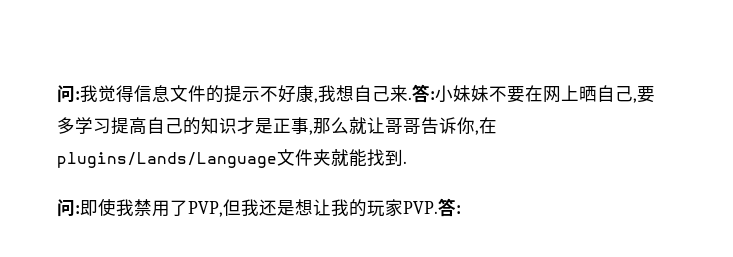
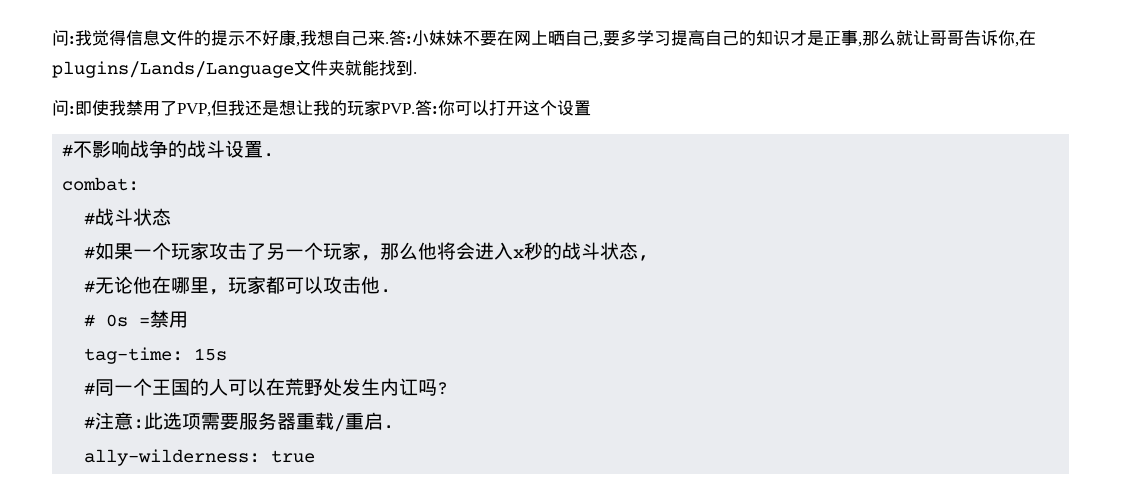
- 问:即使我禁用了PVP,但我还是想让我的玩家PVP.答:
+ 问:即使我禁用了PVP,但我还是想让我的玩家PVP.答:你可以打开这个设置
+ #不影响战争的战斗设置.
+ combat:
+ #战斗状态
+ #如果一个玩家攻击了另一个玩家，那么他将会进入x秒的战斗状态,
+ #无论他在哪里，玩家都可以攻击他.
+ # 0s =禁用
+ tag-time: 15s
+ #同一个王国的人可以在荒野处发生内讧吗?
+ #注意:此选项需要服务器重载/重启.
+ ally-wilderness: true

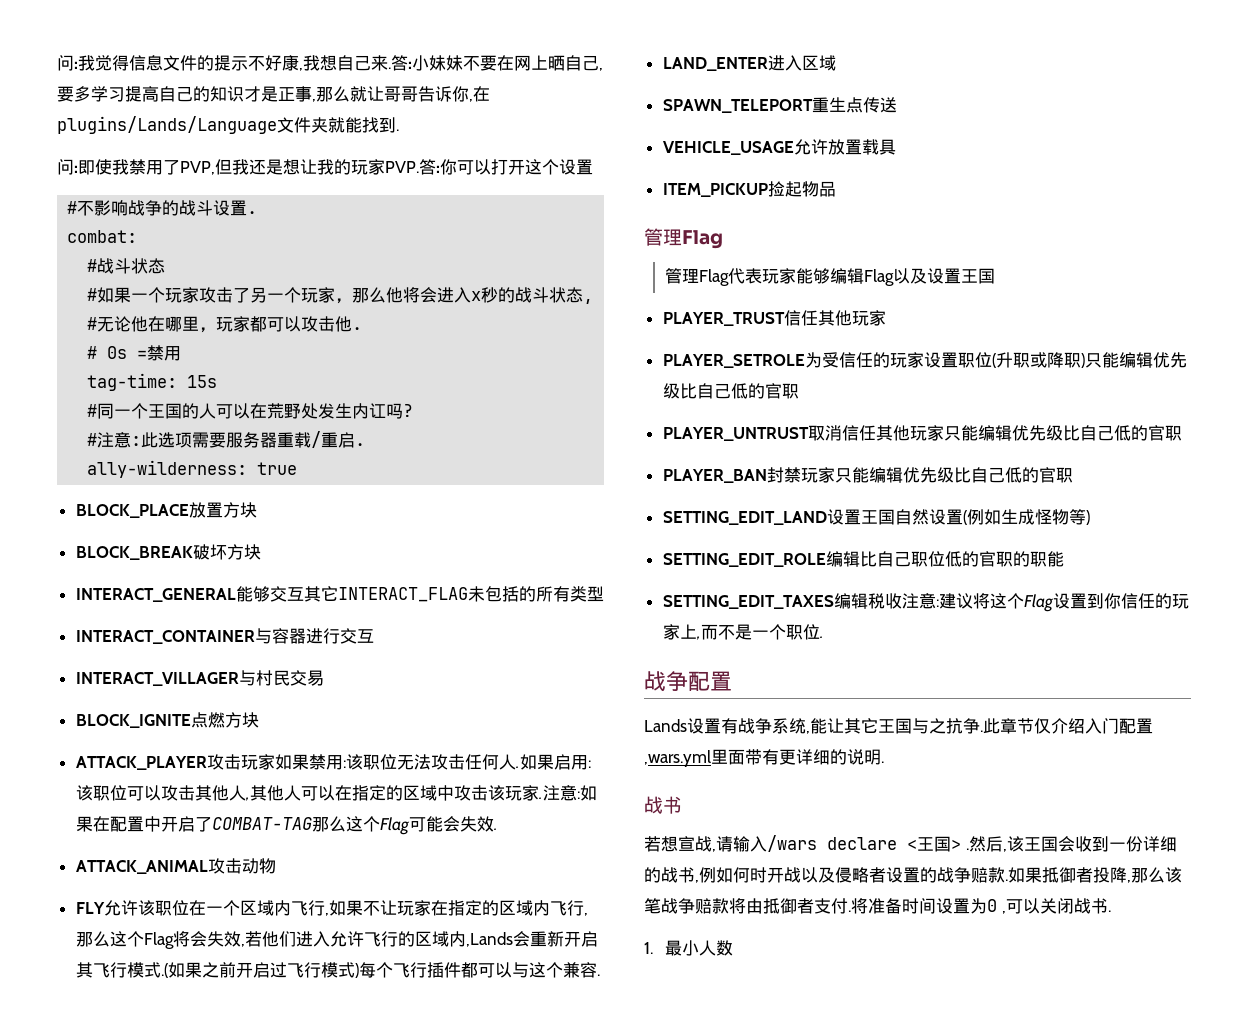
+ BLOCK_PLACE放置方块
+ BLOCK_BREAK破坏方块
+ INTERACT_GENERAL能够交互其它INTERACT_FLAG未包括的所有类型
+ INTERACT_CONTAINER与容器进行交互
+ INTERACT_VILLAGER与村民交易
+ BLOCK_IGNITE点燃方块
+ ATTACK_PLAYER攻击玩家如果禁用:该职位无法攻击任何人.如果启用:该职位可以攻击其他人,其他人可以在指定的区域中攻击该玩家.注意:如果在配置中开启了COMBAT-TAG那么这个Flag可能会失效.
+ ATTACK_ANIMAL攻击动物
+ FLY允许该职位在一个区域内飞行,如果不让玩家在指定的区域内飞行,那么这个Flag将会失效,若他们进入允许飞行的区域内,Lands会重新开启其飞行模式.(如果之前开启过飞行模式)每个飞行插件都可以与这个兼容.
+ LAND_ENTER进入区域
+ SPAWN_TELEPORT重生点传送
+ VEHICLE_USAGE允许放置载具
+ ITEM_PICKUP捡起物品
+ 管理Flag
+ 管理Flag代表玩家能够编辑Flag以及设置王国
+ PLAYER_TRUST信任其他玩家
+ PLAYER_SETROLE为受信任的玩家设置职位(升职或降职)只能编辑优先级比自己低的官职
+ PLAYER_UNTRUST取消信任其他玩家只能编辑优先级比自己低的官职
+ PLAYER_BAN封禁玩家只能编辑优先级比自己低的官职
+ SETTING_EDIT_LAND设置王国自然设置(例如生成怪物等)
+ SETTING_EDIT_ROLE编辑比自己职位低的官职的职能
+ SETTING_EDIT_TAXES编辑税收注意:建议将这个Flag设置到你信任的玩家上,而不是一个职位.
+ 战争配置
+ Lands设置有战争系统,能让其它王国与之抗争.此章节仅介绍入门配置,wars.yml里面带有更详细的说明.
+ 战书
+ 若想宣战,请输入/wars declare <王国> .然后,该王国会收到一份详细的战书,例如何时开战以及侵略者设置的战争赔款.如果抵御者投降,那么该笔战争赔款将由抵御者支付.将准备时间设置为0 ,可以关闭战书.
+ 1.最小人数

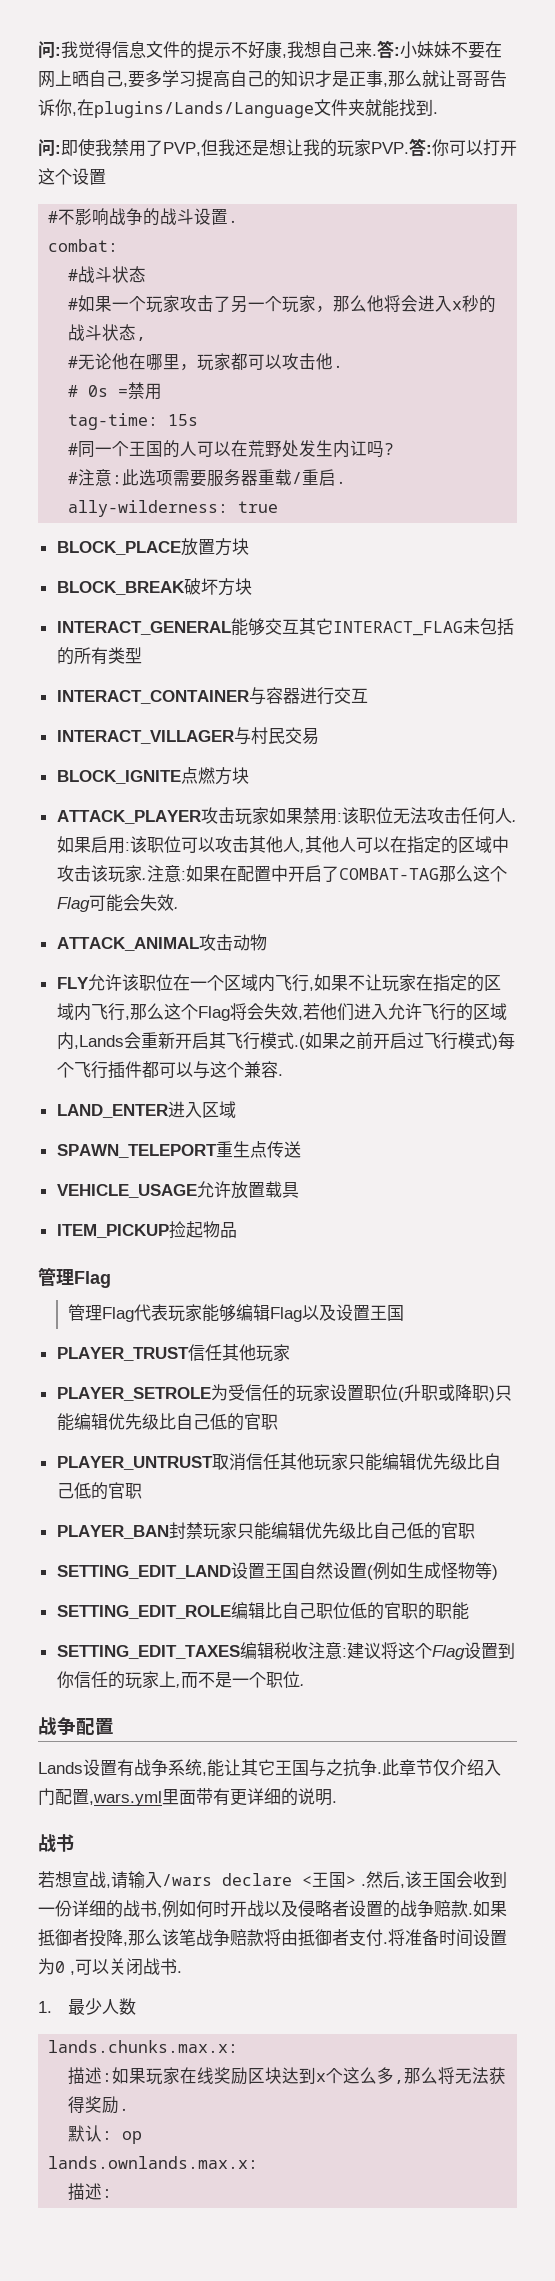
- 1.最小人数
+ 1.最少人数
+ lands.chunks.max.x:
+ 描述:如果玩家在线奖励区块达到x个这么多,那么将无法获得奖励.
+ 默认: op
+ lands.ownlands.max.x:
+ 描述:

